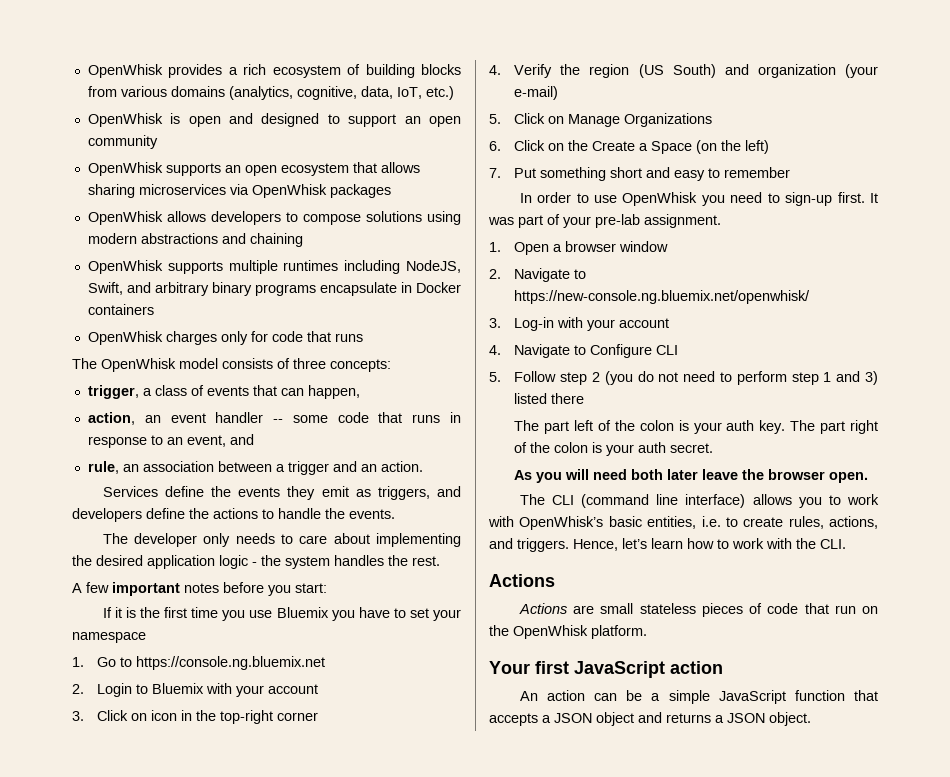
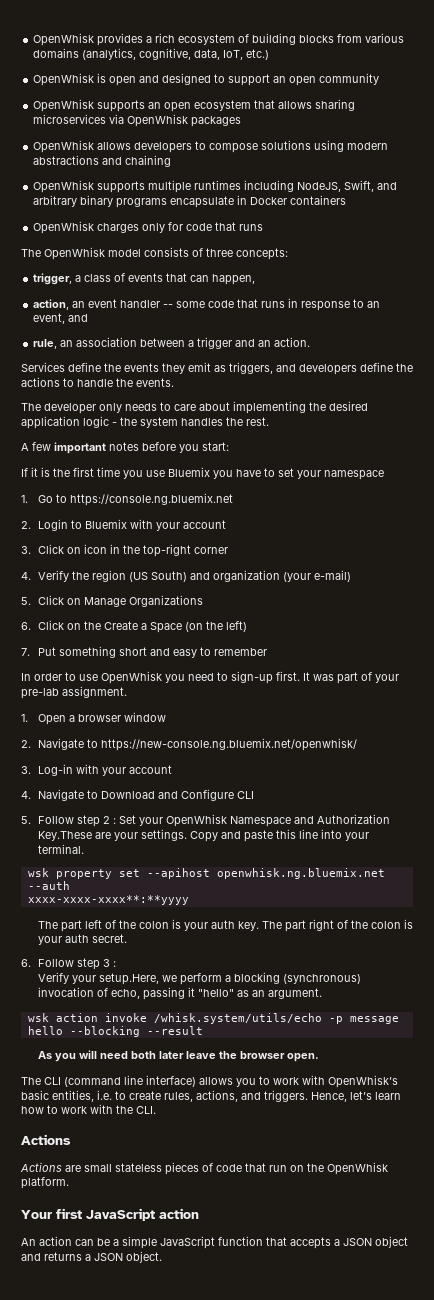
- 4. Navigate to Configure CLI
+ 4. Navigate to Download and Configure CLI
- 5. Follow step 2 (you do not need to perform step 1 and 3) listed there
+ 5. Follow step 2 : Set your OpenWhisk Namespace and Authorization Key.These are your settings. Copy and paste this line into your terminal.
+ wsk property set --apihost openwhisk.ng.bluemix.net --auth
+ xxxx-xxxx-xxxx**:**yyyy
+ 6. Follow step 3 :
+ Verify your setup.Here, we perform a blocking (synchronous) invocation of echo, passing it "hello" as an argument.
+ wsk action invoke /whisk.system/utils/echo -p message hello --blocking --result

